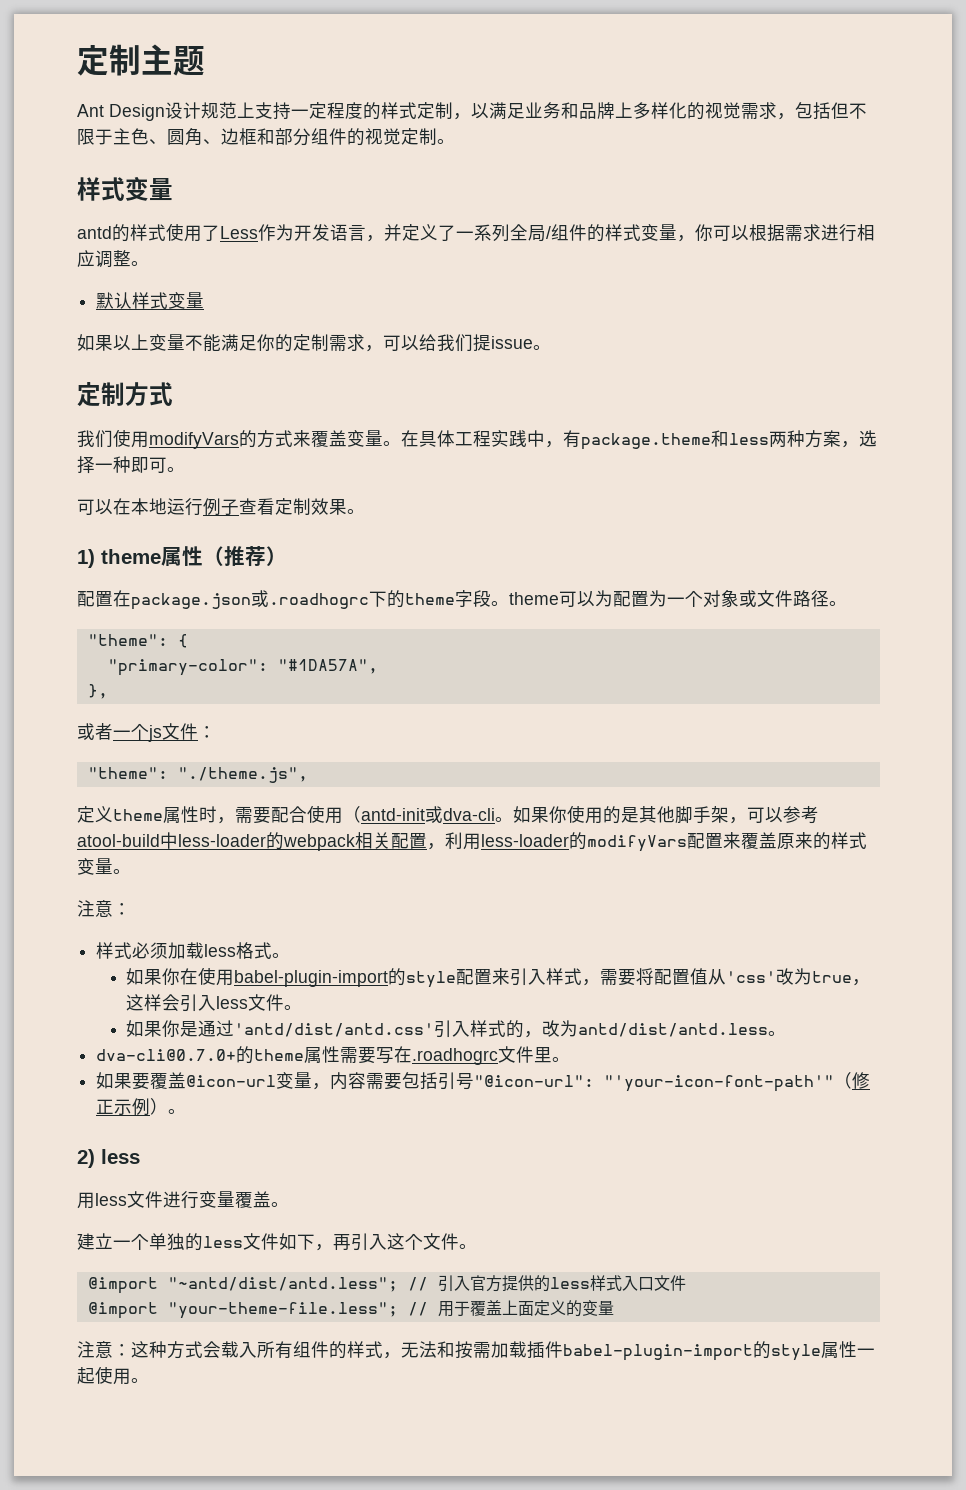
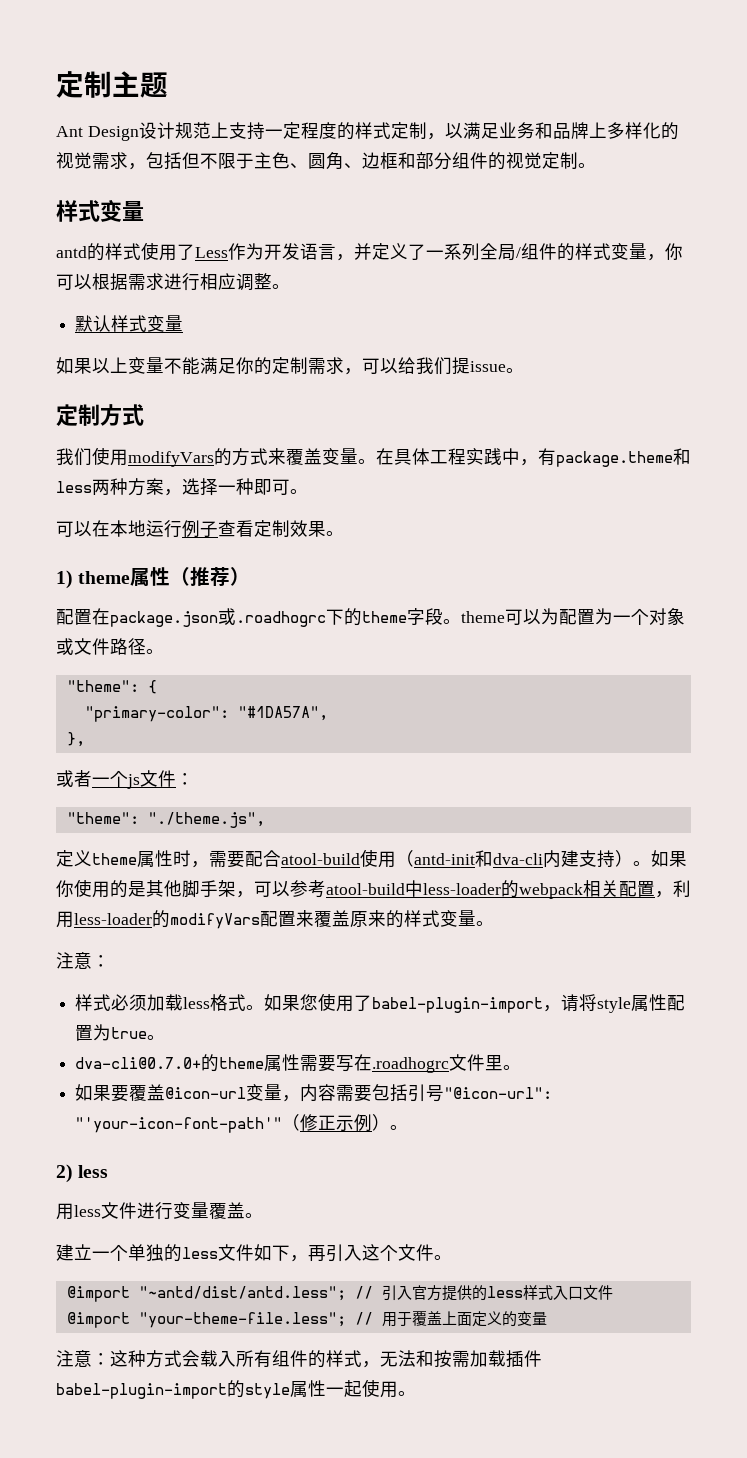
- 定义theme属性时，需要配合使用（antd-init或dva-cli。
+ 定义theme属性时，需要配合atool-build使用（antd-init和dva-cli内建支持）。
- 样式必须加载less格式。
- 如果你在使用babel-plugin-import的style配置来引入样式，需要将配置值从'css'改为true，这样会引入less文件。
- 如果你是通过'antd/dist/antd.css'引入样式的，改为antd/dist/antd.less。
+ 样式必须加载less格式。如果您使用了babel-plugin-import，请将style属性配置为true。

